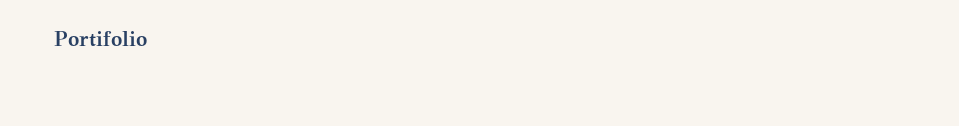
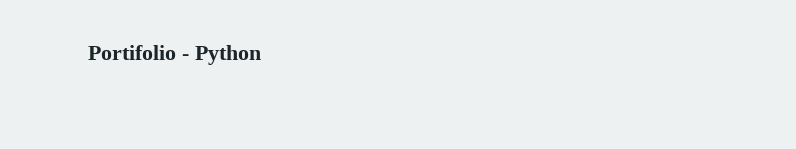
- Portifolio
+ Portifolio - Python

